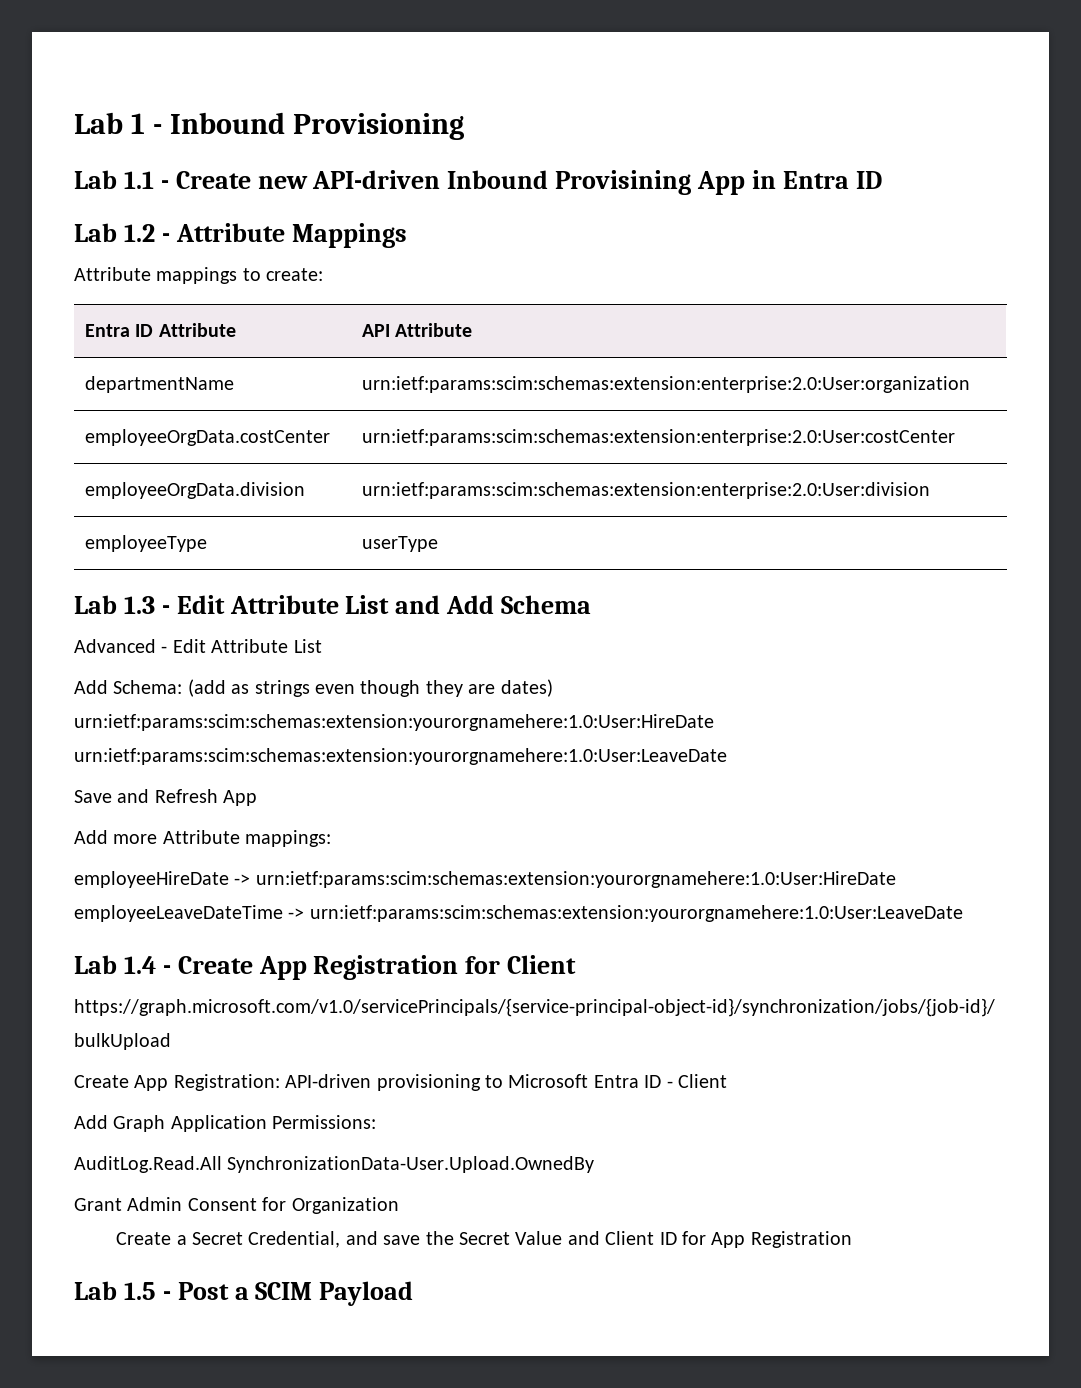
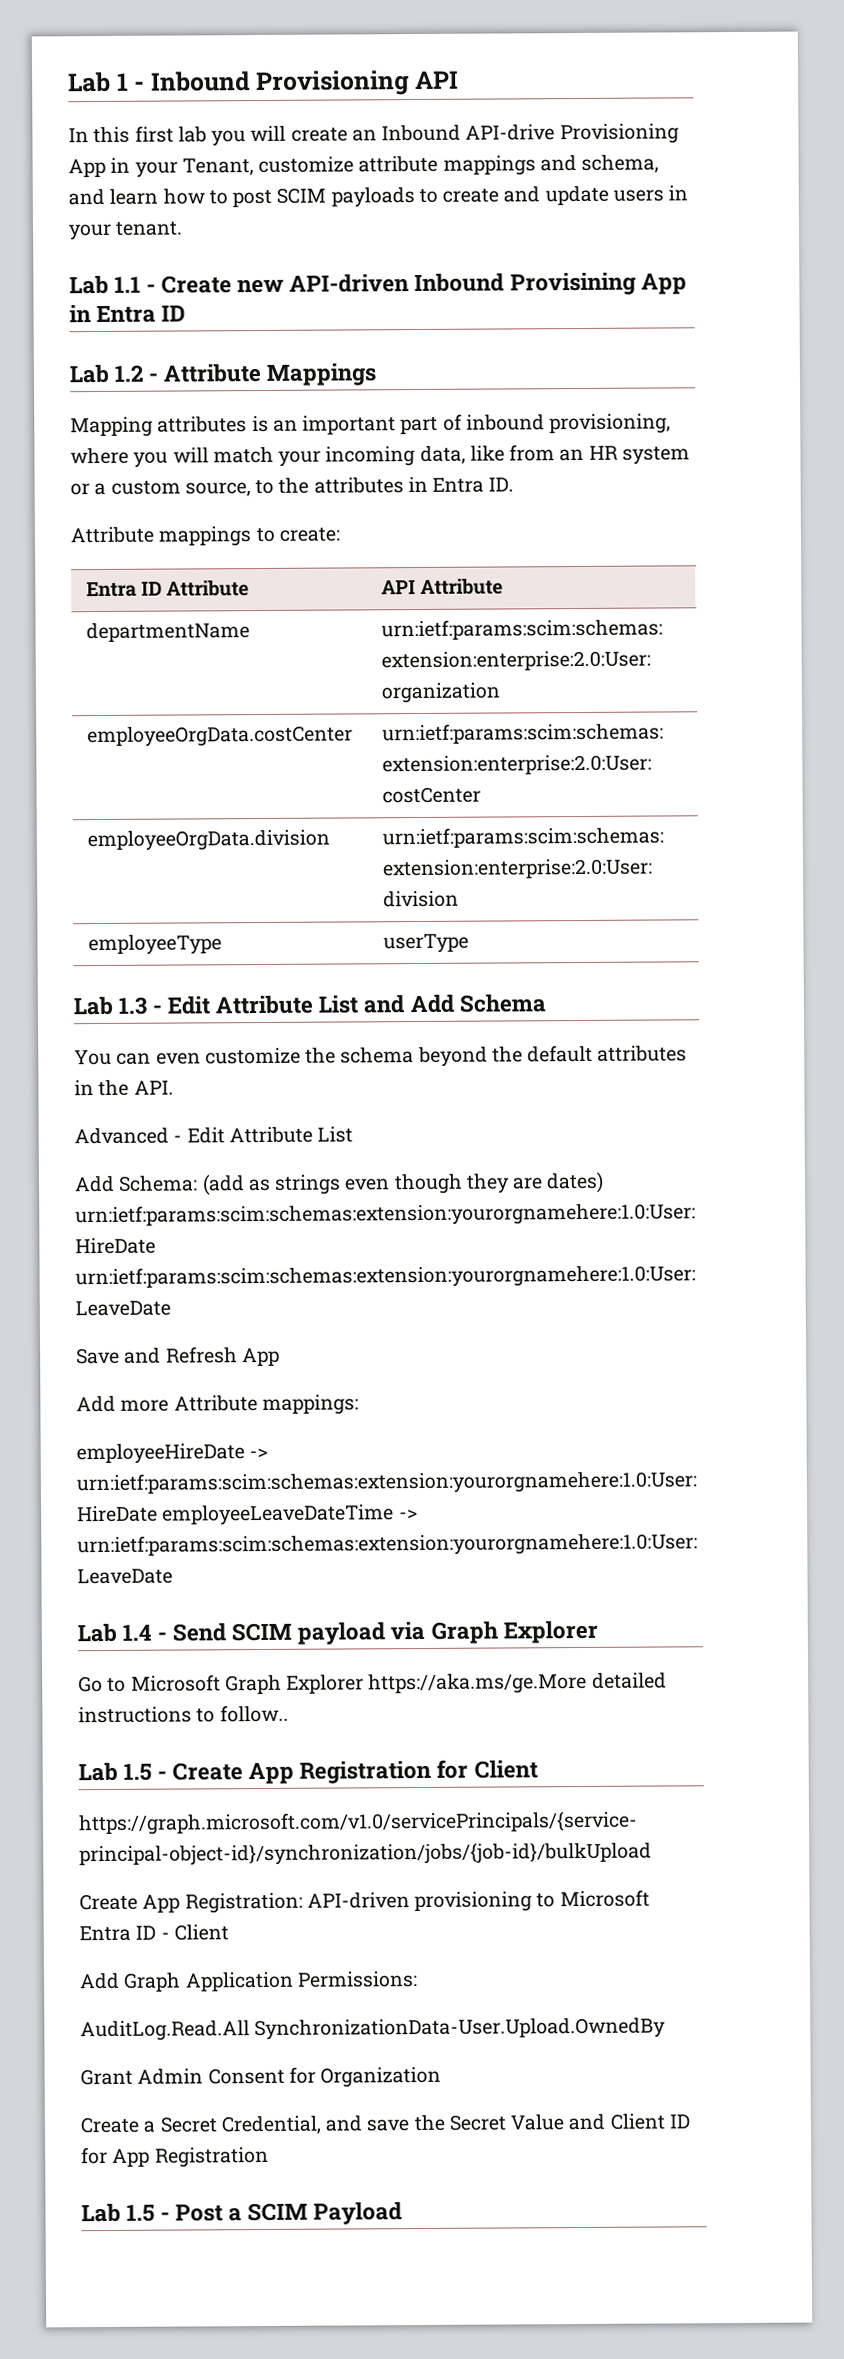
- Lab 1 - Inbound Provisioning
+ Lab 1 - Inbound Provisioning API
+ In this first lab you will create an Inbound API-drive Provisioning App in your Tenant, customize attribute mappings and schema, and learn how to post SCIM payloads to create and update users in your tenant.
+ Mapping attributes is an important part of inbound provisioning, where you will match your incoming data, like from an HR system or a custom source, to the attributes in Entra ID.
+ You can even customize the schema beyond the default attributes in the API.
- Lab 1.4 - Create App Registration for Client
+ Lab 1.4 - Send SCIM payload via Graph Explorer
+ Go to Microsoft Graph Explorer https://aka.ms/ge.More detailed instructions to follow..
+ Lab 1.5 - Create App Registration for Client

